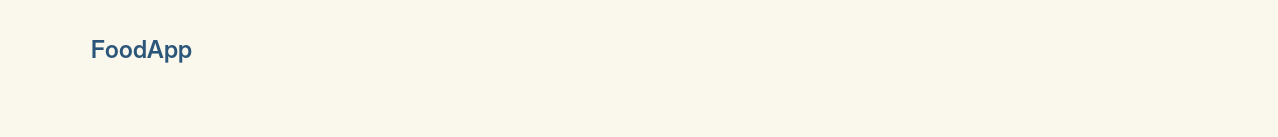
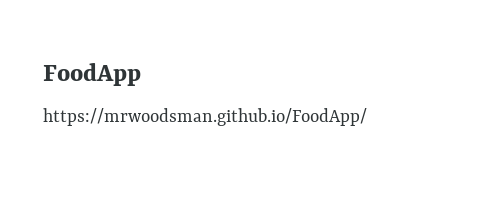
+ https://mrwoodsman.github.io/FoodApp/

